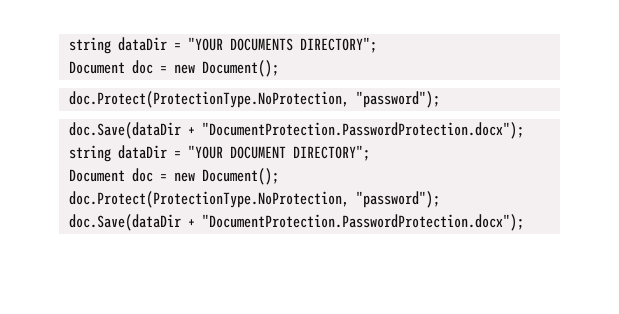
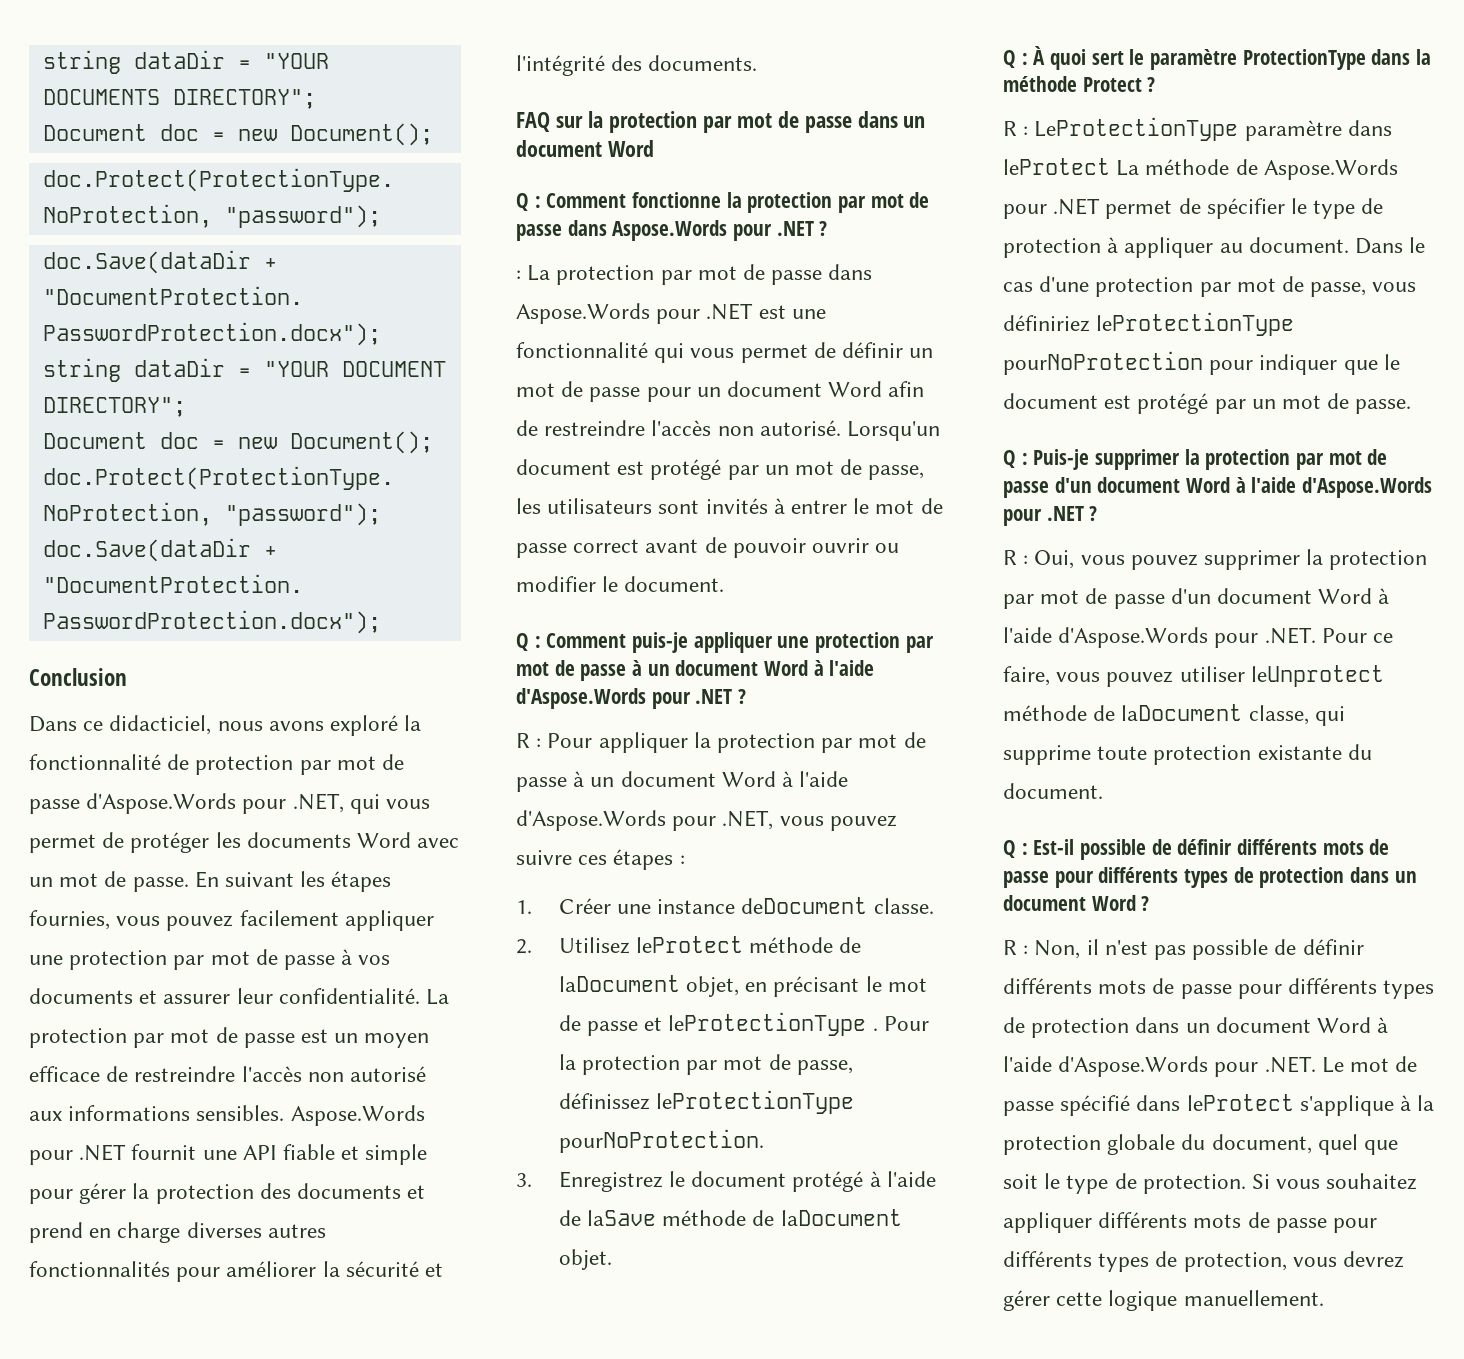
+ Conclusion
+ Dans ce didacticiel, nous avons exploré la fonctionnalité de protection par mot de passe d'Aspose.Words pour .NET, qui vous permet de protéger les documents Word avec un mot de passe. En suivant les étapes fournies, vous pouvez facilement appliquer une protection par mot de passe à vos documents et assurer leur confidentialité. La protection par mot de passe est un moyen efficace de restreindre l'accès non autorisé aux informations sensibles. Aspose.Words pour .NET fournit une API fiable et simple pour gérer la protection des documents et prend en charge diverses autres fonctionnalités pour améliorer la sécurité et l'intégrité des documents.
+ FAQ sur la protection par mot de passe dans un document Word
+ Q : Comment fonctionne la protection par mot de passe dans Aspose.Words pour .NET ?
+ : La protection par mot de passe dans Aspose.Words pour .NET est une fonctionnalité qui vous permet de définir un mot de passe pour un document Word afin de restreindre l'accès non autorisé. Lorsqu'un document est protégé par un mot de passe, les utilisateurs sont invités à entrer le mot de passe correct avant de pouvoir ouvrir ou modifier le document.
+ Q : Comment puis-je appliquer une protection par mot de passe à un document Word à l'aide d'Aspose.Words pour .NET ?
+ R : Pour appliquer la protection par mot de passe à un document Word à l'aide d'Aspose.Words pour .NET, vous pouvez suivre ces étapes :
+ 1. Créer une instance deDocument classe.
+ 2. Utilisez leProtect méthode de laDocument objet, en précisant le mot de passe et leProtectionType . Pour la protection par mot de passe, définissez leProtectionType pourNoProtection.
+ 3. Enregistrez le document protégé à l'aide de laSave méthode de laDocument objet.
+ Q : À quoi sert le paramètre ProtectionType dans la méthode Protect ?
+ R : LeProtectionType paramètre dans leProtect La méthode de Aspose.Words pour .NET permet de spécifier le type de protection à appliquer au document. Dans le cas d'une protection par mot de passe, vous définiriez leProtectionType pourNoProtection pour indiquer que le document est protégé par un mot de passe.
+ Q : Puis-je supprimer la protection par mot de passe d'un document Word à l'aide d'Aspose.Words pour .NET ?
+ R : Oui, vous pouvez supprimer la protection par mot de passe d'un document Word à l'aide d'Aspose.Words pour .NET. Pour ce faire, vous pouvez utiliser leUnprotect méthode de laDocument classe, qui supprime toute protection existante du document.
+ Q : Est-il possible de définir différents mots de passe pour différents types de protection dans un document Word ?
+ R : Non, il n'est pas possible de définir différents mots de passe pour différents types de protection dans un document Word à l'aide d'Aspose.Words pour .NET. Le mot de passe spécifié dans leProtect s'applique à la protection globale du document, quel que soit le type de protection. Si vous souhaitez appliquer différents mots de passe pour différents types de protection, vous devrez gérer cette logique manuellement.

